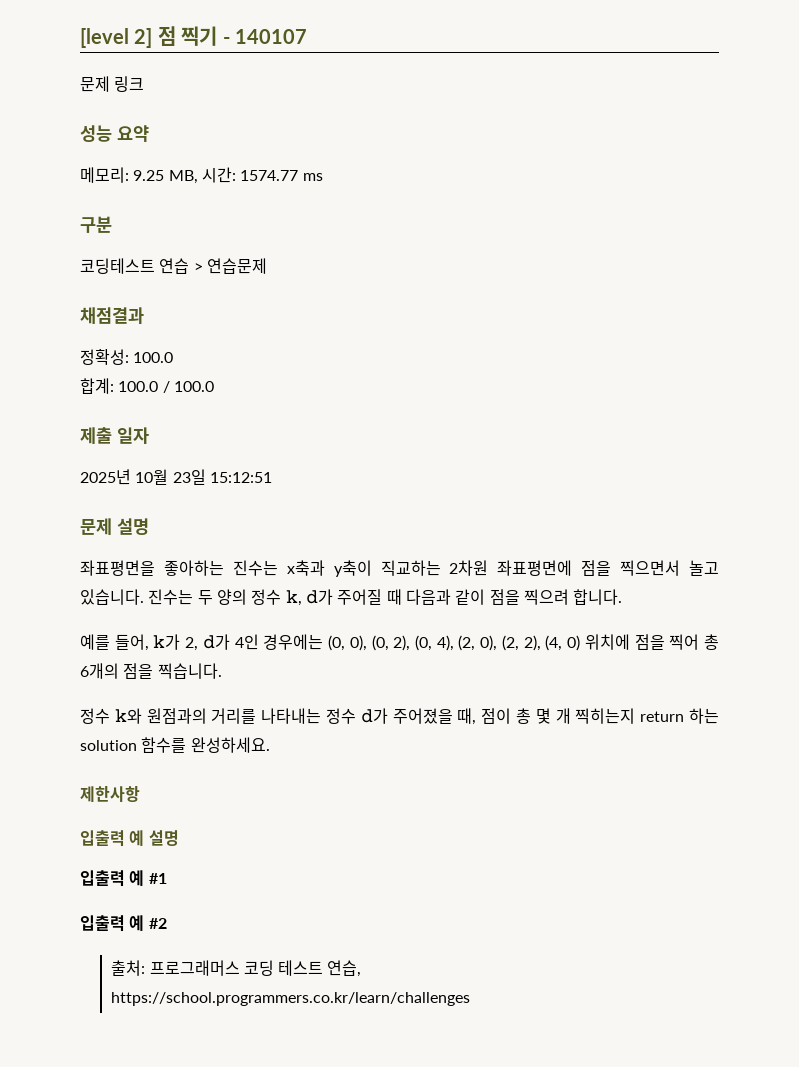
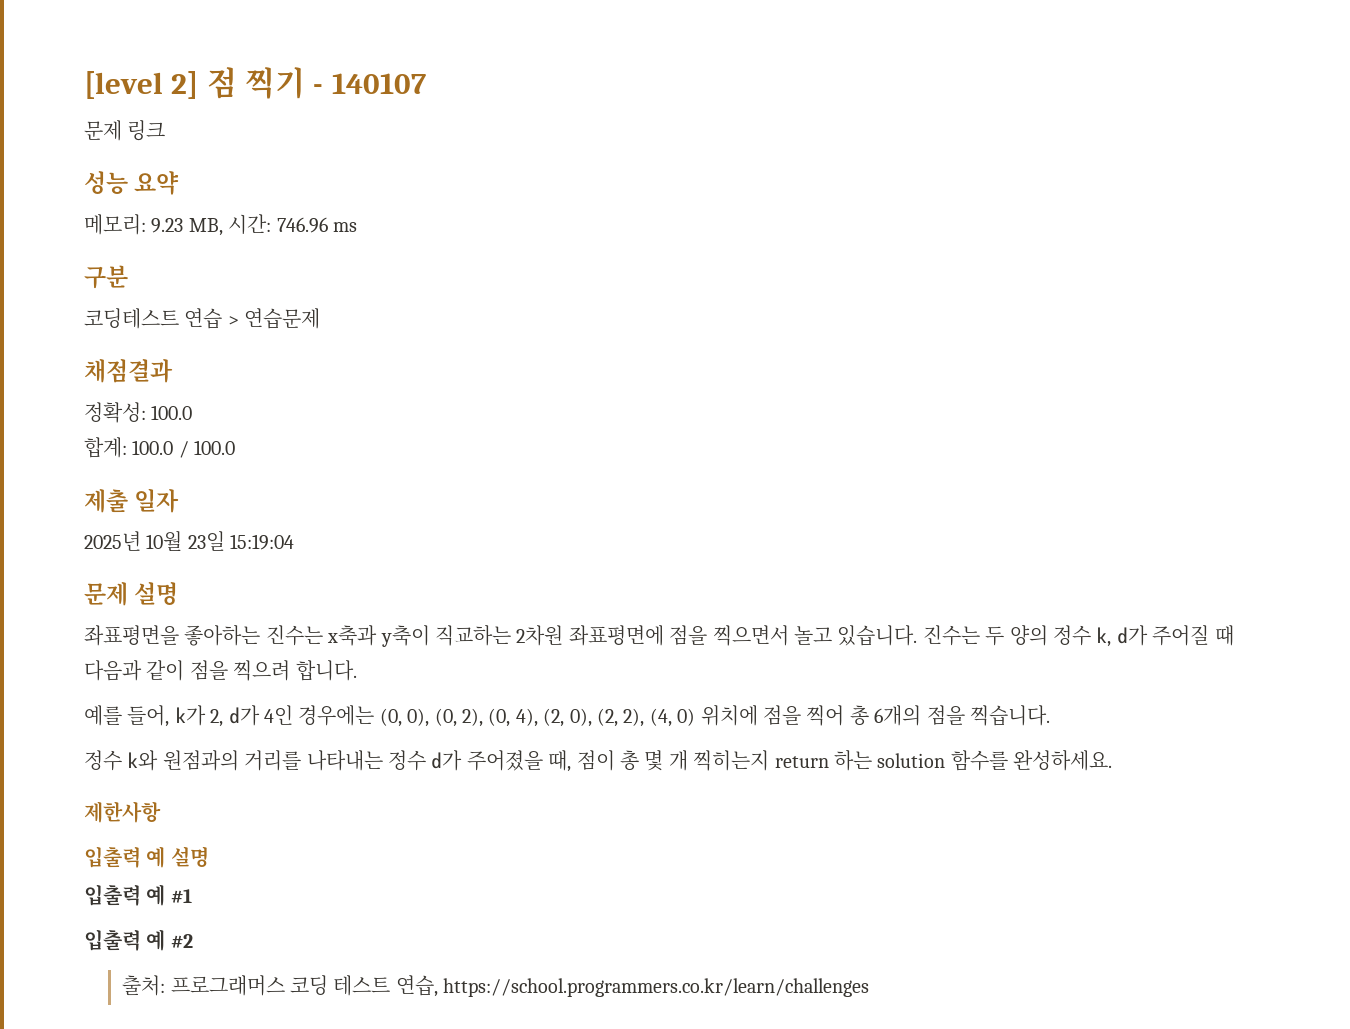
- 메모리: 9.25 MB, 시간: 1574.77 ms
+ 메모리: 9.23 MB, 시간: 746.96 ms
- 2025년 10월 23일 15:12:51
+ 2025년 10월 23일 15:19:04

